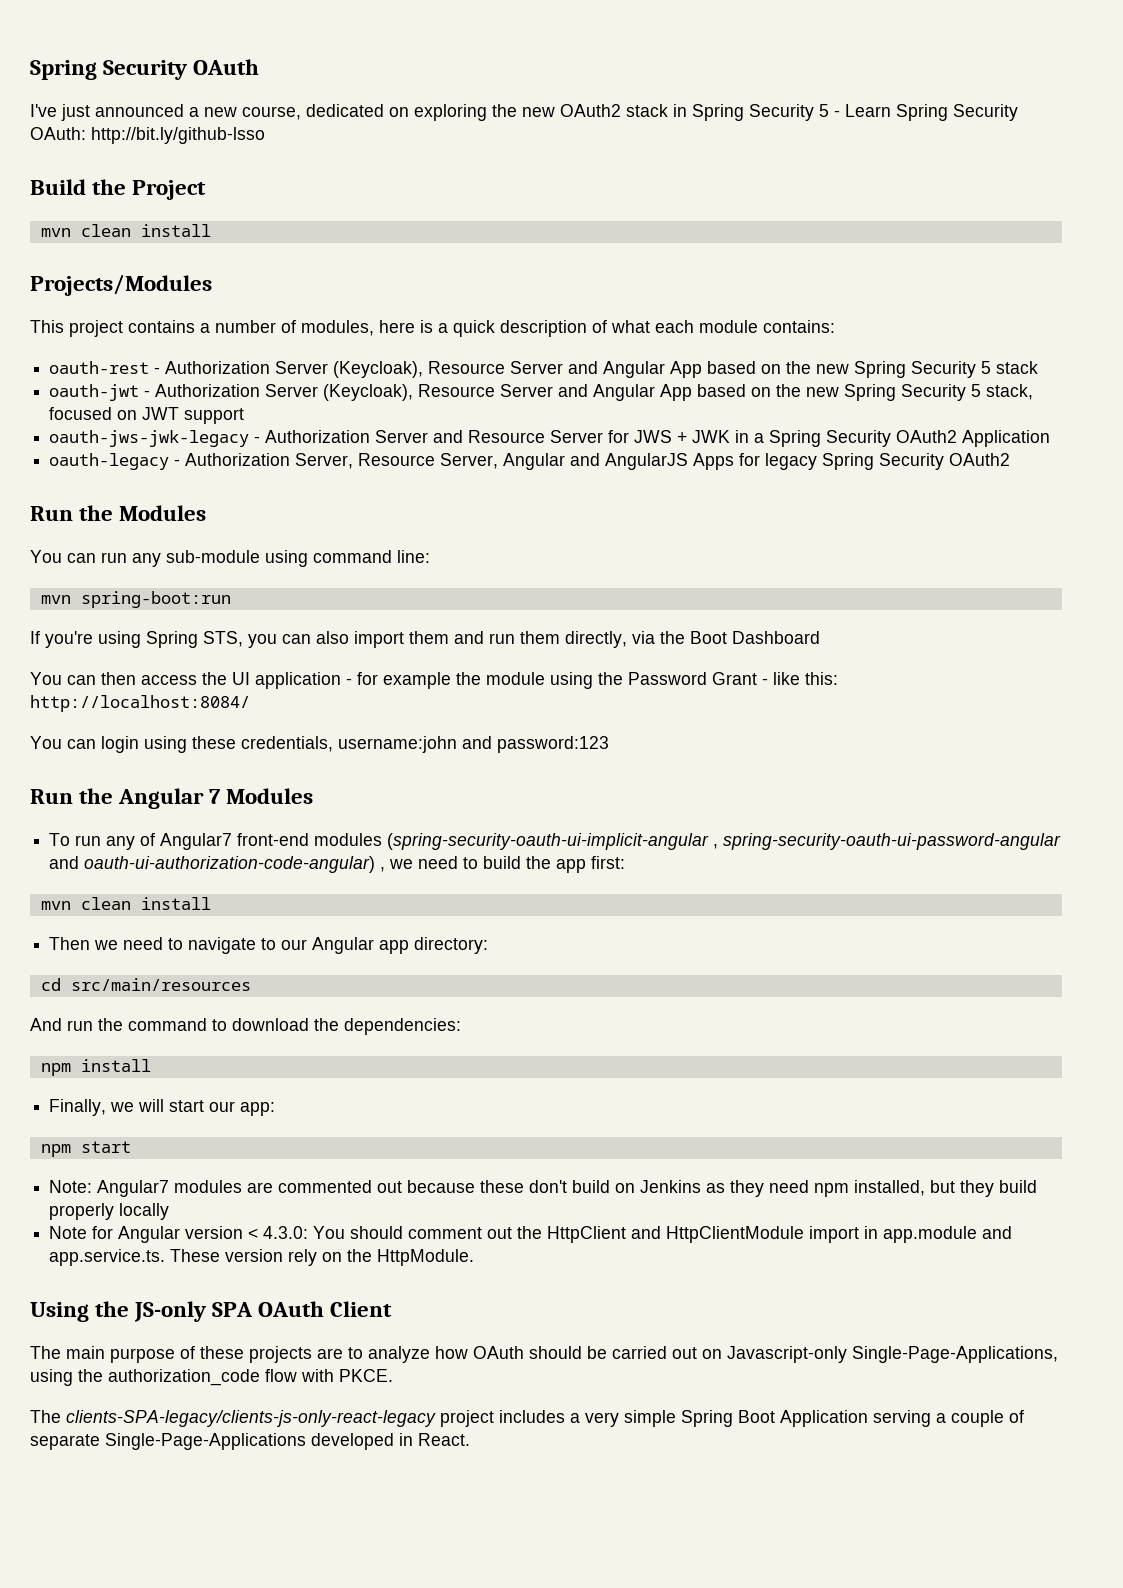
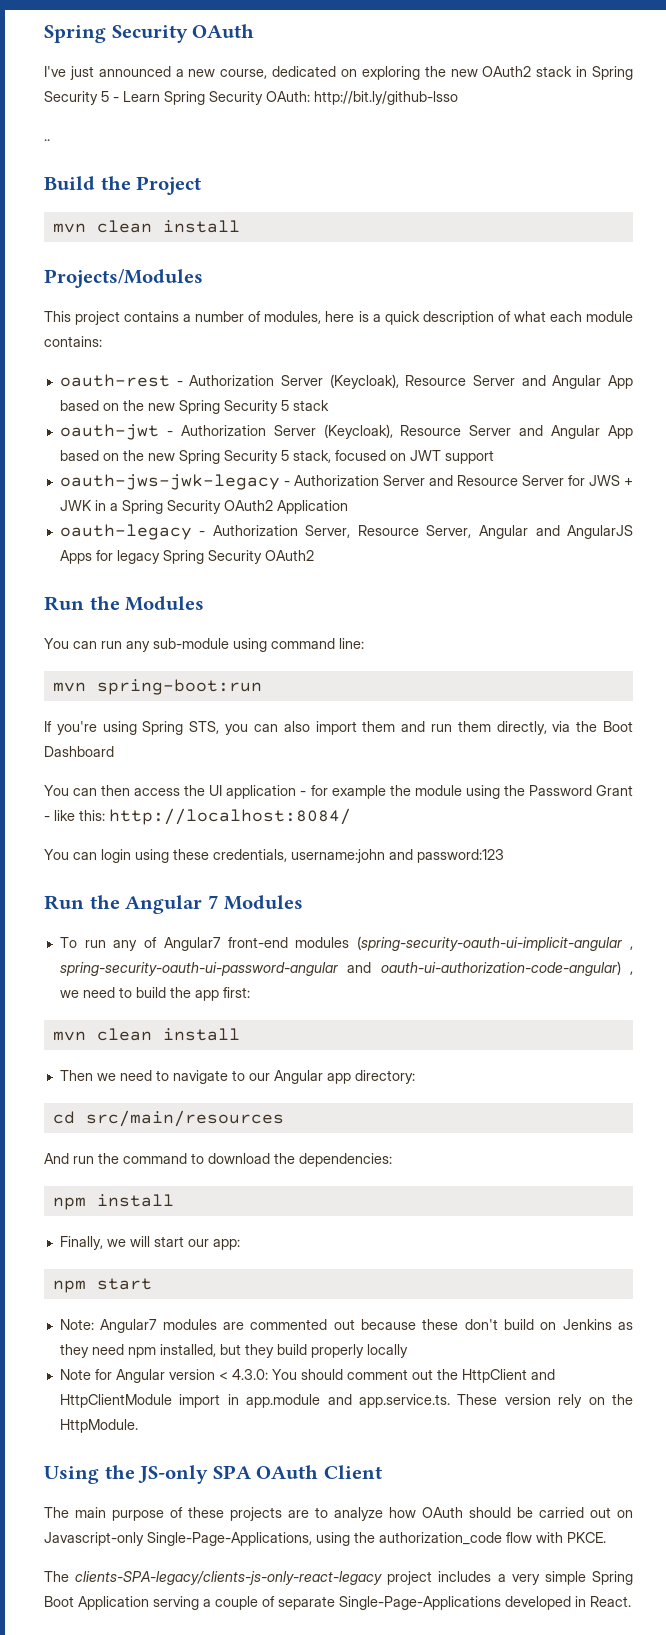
+ ..

